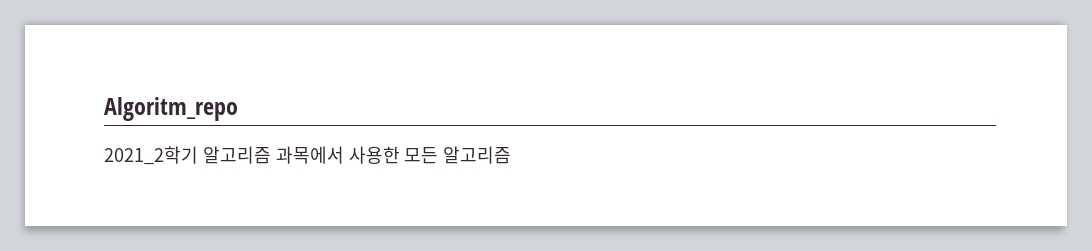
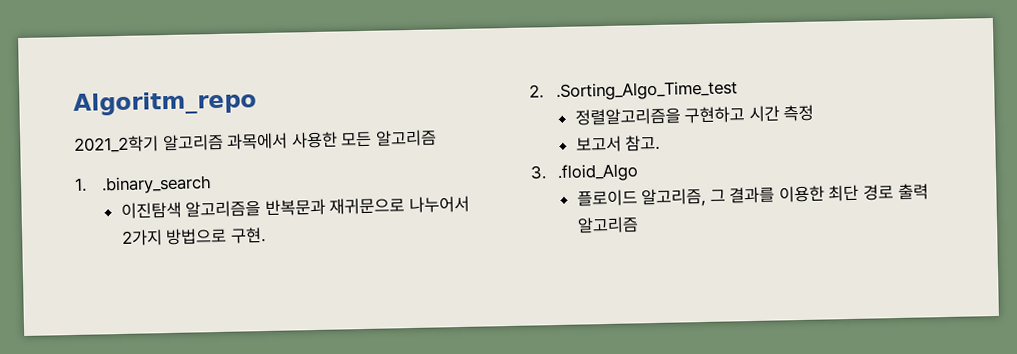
+ 1. .binary_search
+ 이진탐색 알고리즘을 반복문과 재귀문으로 나누어서 2가지 방법으로 구현.
+ 2. .Sorting_Algo_Time_test
+ 정렬알고리즘을 구현하고 시간 측정
+ 보고서 참고.
+ 3. .floid_Algo
+ 플로이드 알고리즘, 그 결과를 이용한 최단 경로 출력 알고리즘

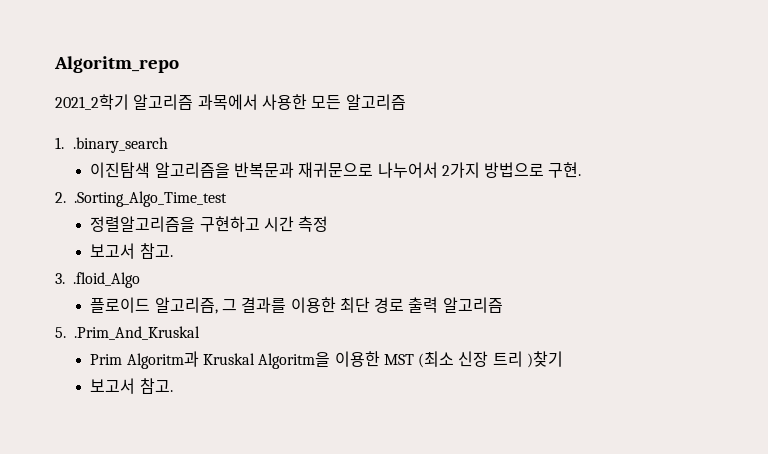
+ 5. .Prim_And_Kruskal
+ Prim Algoritm과 Kruskal Algoritm을 이용한 MST (최소 신장 트리 )찾기
+ 보고서 참고.

